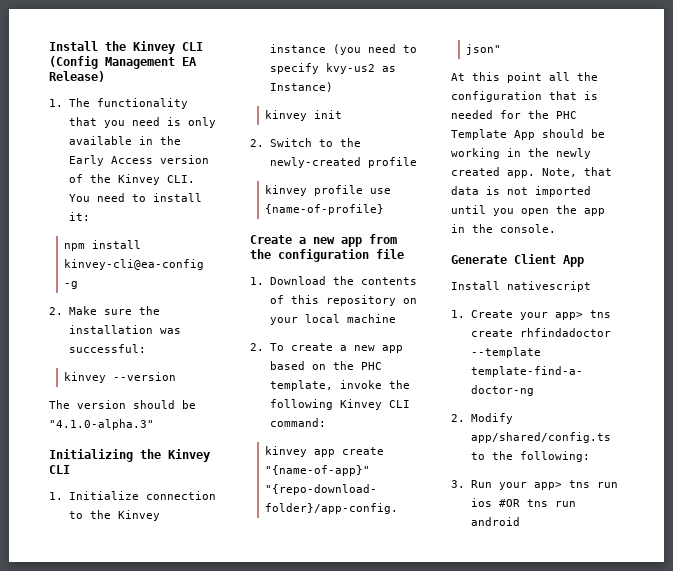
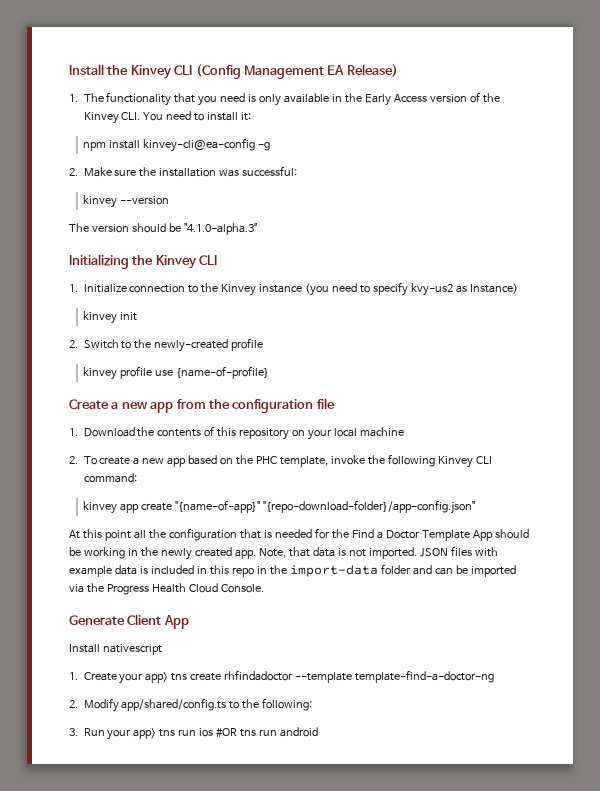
- At this point all the configuration that is needed for the PHC Template App should be working in the newly created app.
+ At this point all the configuration that is needed for the Find a Doctor Template App should be working in the newly created app.
- Note, that data is not imported until you open the app in the console.
+ Note, that data is not imported. JSON files with example data is included in this repo in the import-data folder and can be imported via the Progress Health Cloud Console.

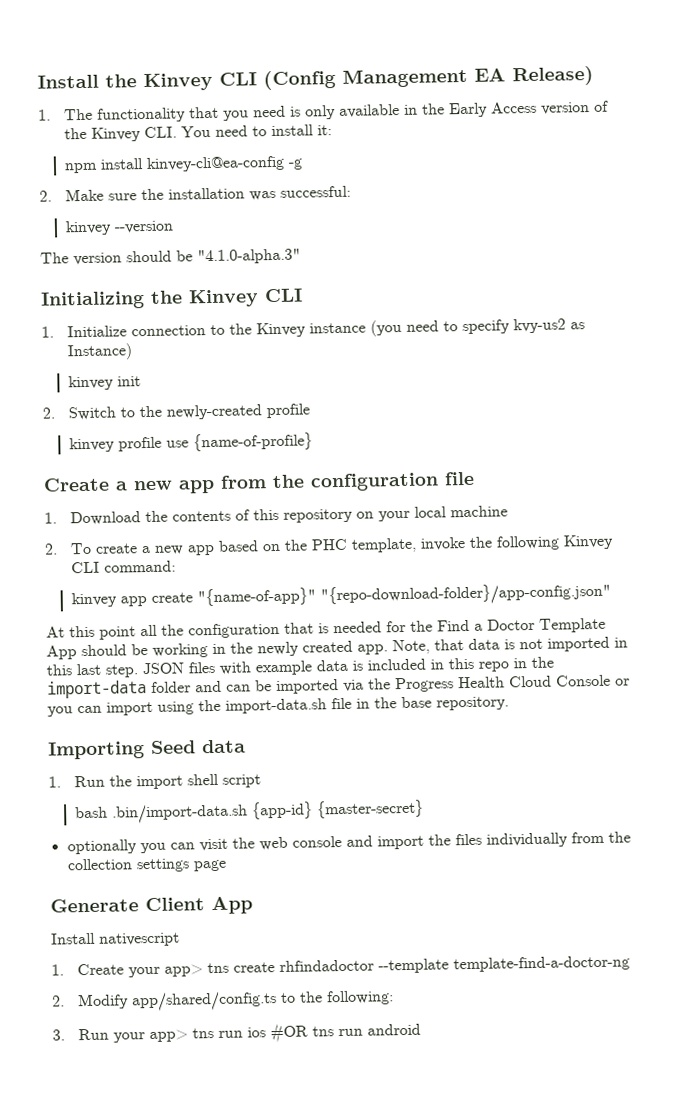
- Note, that data is not imported.
+ Note, that data is not imported in this last step.
- JSON files with example data is included in this repo in the import-data folder and can be imported via the Progress Health Cloud Console.
+ JSON files with example data is included in this repo in the import-data folder and can be imported via the Progress Health Cloud Console or you can import using the import-data.sh file in the base repository.
+ Importing Seed data
+ 1. Run the import shell script
+ bash .bin/import-data.sh {app-id} {master-secret}
+ optionally you can visit the web console and import the files individually from the collection settings page

